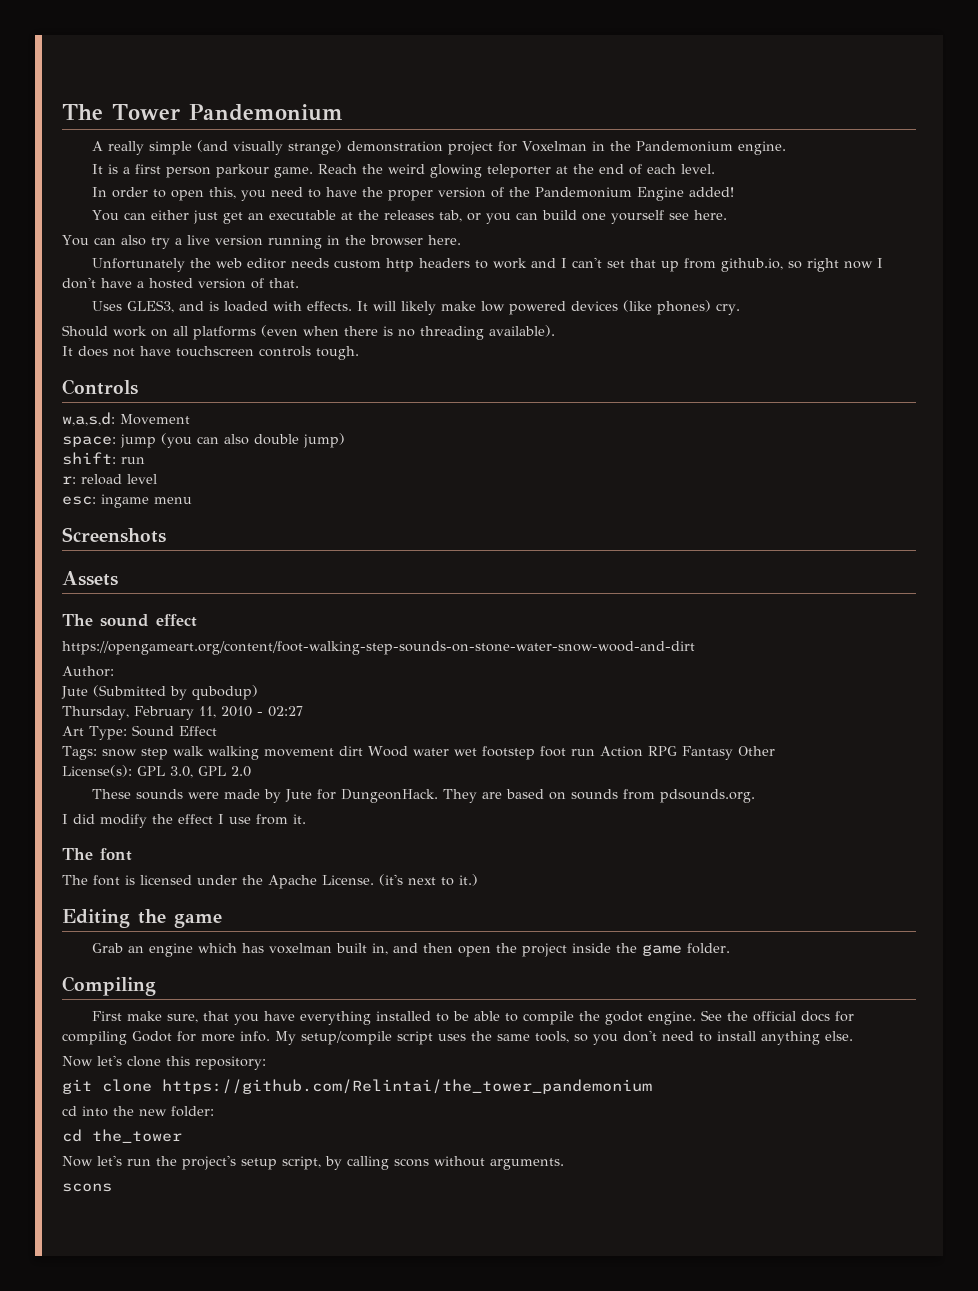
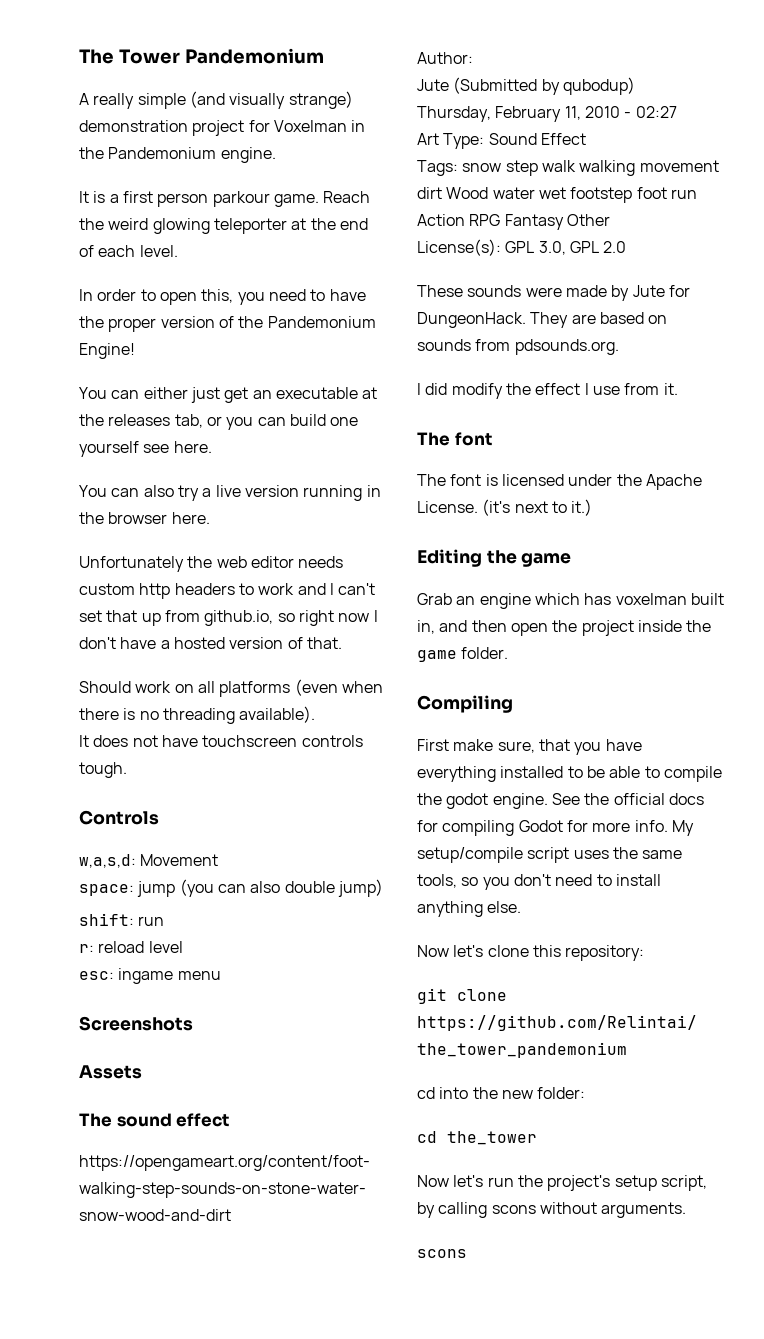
- In order to open this, you need to have the proper version of the Pandemonium Engine added!
+ In order to open this, you need to have the proper version of the Pandemonium Engine!
- Uses GLES3, and is loaded with effects. It will likely make low powered devices (like phones) cry.

